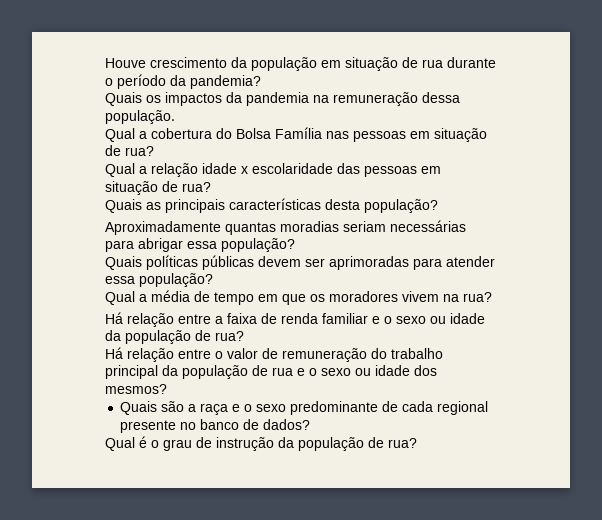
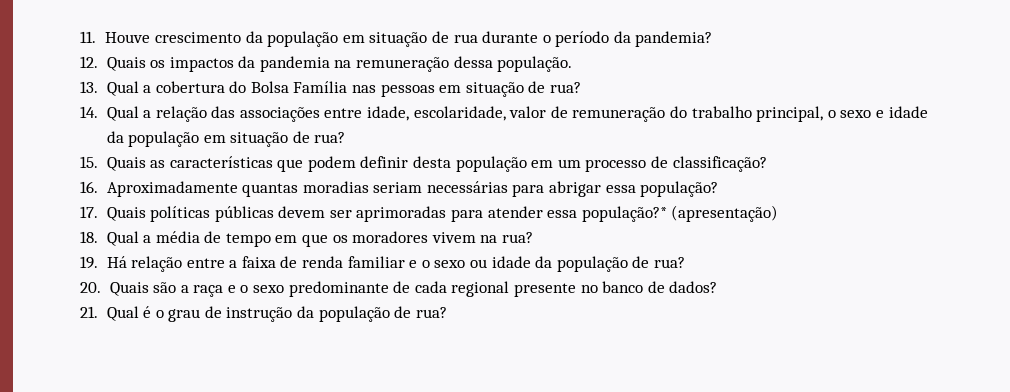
- Houve crescimento da população em situação de rua durante o período da pandemia?
+ 11. Houve crescimento da população em situação de rua durante o período da pandemia?
- Quais os impactos da pandemia na remuneração dessa população.
+ 12. Quais os impactos da pandemia na remuneração dessa população.
- Qual a cobertura do Bolsa Família nas pessoas em situação de rua?
+ 13. Qual a cobertura do Bolsa Família nas pessoas em situação de rua?
- Qual a relação idade x escolaridade das pessoas em situação de rua?
- Quais as principais características desta população?
- Aproximadamente quantas moradias seriam necessárias para abrigar essa população?
+ 14. Qual a relação das associações entre idade, escolaridade, valor de remuneração do trabalho principal, o sexo e idade da população em situação de rua?
+ 15. Quais as características que podem definir desta população em um processo de classificação?
+ 16. Aproximadamente quantas moradias seriam necessárias para abrigar essa população?
- Quais políticas públicas devem ser aprimoradas para atender essa população?
- Qual a média de tempo em que os moradores vivem na rua?
+ 17. Quais políticas públicas devem ser aprimoradas para atender essa população?* (apresentação)
+ 18. Qual a média de tempo em que os moradores vivem na rua?
- Há relação entre a faixa de renda familiar e o sexo ou idade da população de rua?
+ 19. Há relação entre a faixa de renda familiar e o sexo ou idade da população de rua?
- Há relação entre o valor de remuneração do trabalho principal da população de rua e o sexo ou idade dos mesmos?
- Quais são a raça e o sexo predominante de cada regional presente no banco de dados?
+ 20. Quais são a raça e o sexo predominante de cada regional presente no banco de dados?
- Qual é o grau de instrução da população de rua?
+ 21. Qual é o grau de instrução da população de rua?

